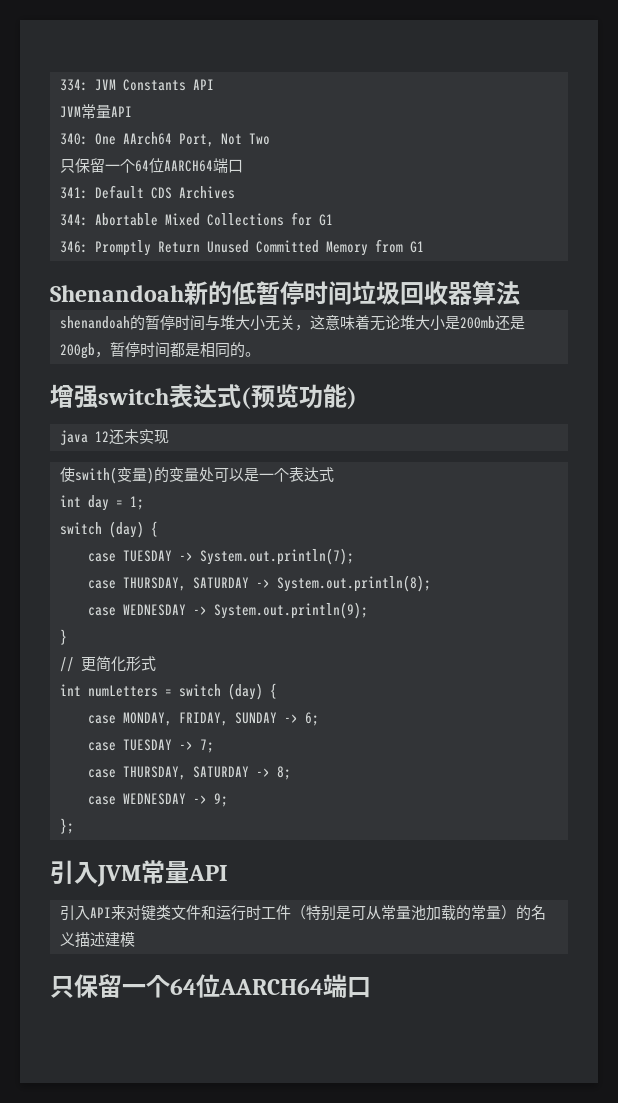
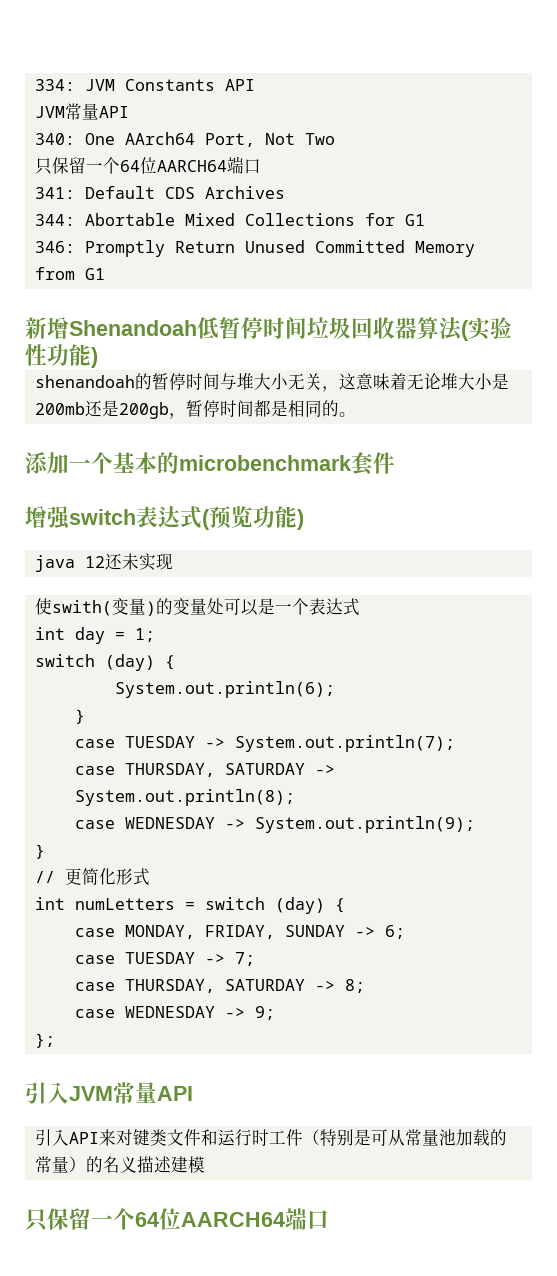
- Shenandoah新的低暂停时间垃圾回收器算法
+ 新增Shenandoah低暂停时间垃圾回收器算法(实验性功能)
+ 添加一个基本的microbenchmark套件
+ System.out.println(6);
+ }

